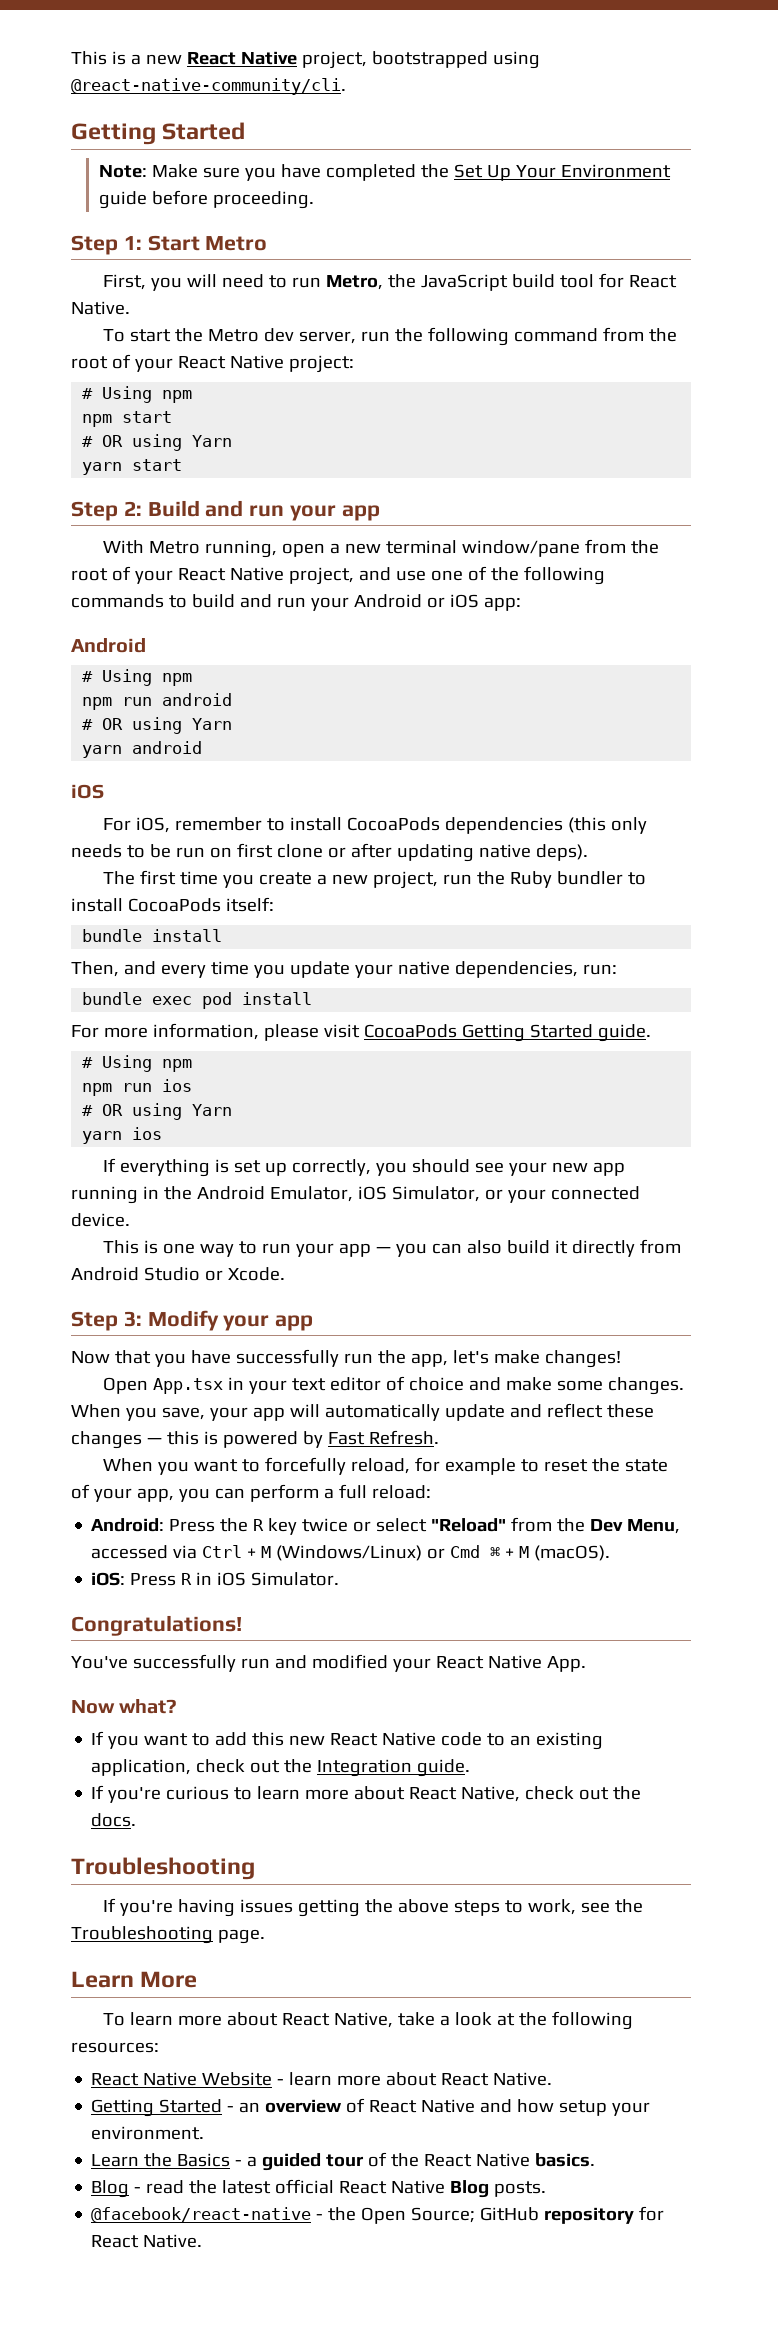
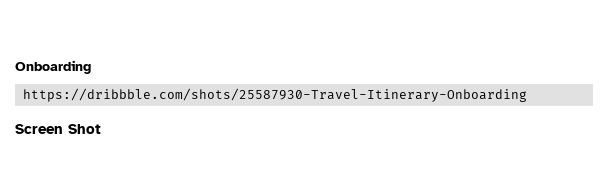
- This is a new React Native project, bootstrapped using @react-native-community/cli.
- Getting Started
- Note: Make sure you have completed the Set Up Your Environment guide before proceeding.
- Step 1: Start Metro
- First, you will need to run Metro, the JavaScript build tool for React Native.
- To start the Metro dev server, run the following command from the root of your React Native project:
- # Using npm
- npm start
- # OR using Yarn
- yarn start
- Step 2: Build and run your app
- With Metro running, open a new terminal window/pane from the root of your React Native project, and use one of the following commands to build and run your Android or iOS app:
- Android
- # Using npm
- npm run android
- # OR using Yarn
- yarn android
- iOS
- For iOS, remember to install CocoaPods dependencies (this only needs to be run on first clone or after updating native deps).
- The first time you create a new project, run the Ruby bundler to install CocoaPods itself:
- bundle install
- Then, and every time you update your native dependencies, run:
- bundle exec pod install
- For more information, please visit CocoaPods Getting Started guide.
- # Using npm
- npm run ios
- # OR using Yarn
- yarn ios
- If everything is set up correctly, you should see your new app running in the Android Emulator, iOS Simulator, or your connected device.
- This is one way to run your app — you can also build it directly from Android Studio or Xcode.
- Step 3: Modify your app
- Now that you have successfully run the app, let's make changes!
- Open App.tsx in your text editor of choice and make some changes. When you save, your app will automatically update and reflect these changes — this is powered by Fast Refresh.
- When you want to forcefully reload, for example to reset the state of your app, you can perform a full reload:
- Android: Press the R key twice or select "Reload" from the Dev Menu, accessed via Ctrl + M (Windows/Linux) or Cmd ⌘ + M (macOS).
- iOS: Press R in iOS Simulator.
- Congratulations!
- You've successfully run and modified your React Native App.
- Now what?
- If you want to add this new React Native code to an existing application, check out the Integration guide.
- If you're curious to learn more about React Native, check out the docs.
- Troubleshooting
- If you're having issues getting the above steps to work, see the Troubleshooting page.
- Learn More
- To learn more about React Native, take a look at the following resources:
- React Native Website - learn more about React Native.
- Getting Started - an overview of React Native and how setup your environment.
- Learn the Basics - a guided tour of the React Native basics.
- Blog - read the latest official React Native Blog posts.
- @facebook/react-native - the Open Source; GitHub repository for React Native.
+ Onboarding
+ https://dribbble.com/shots/25587930-Travel-Itinerary-Onboarding
+ Screen Shot

